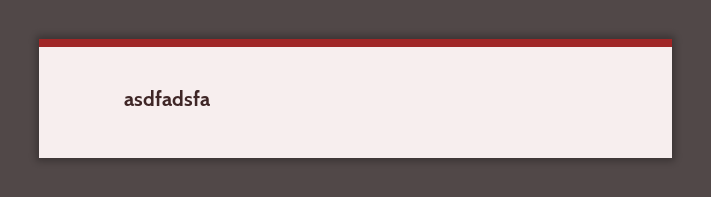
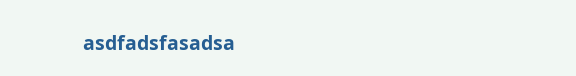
- asdfadsfa
+ asdfadsfasadsa

